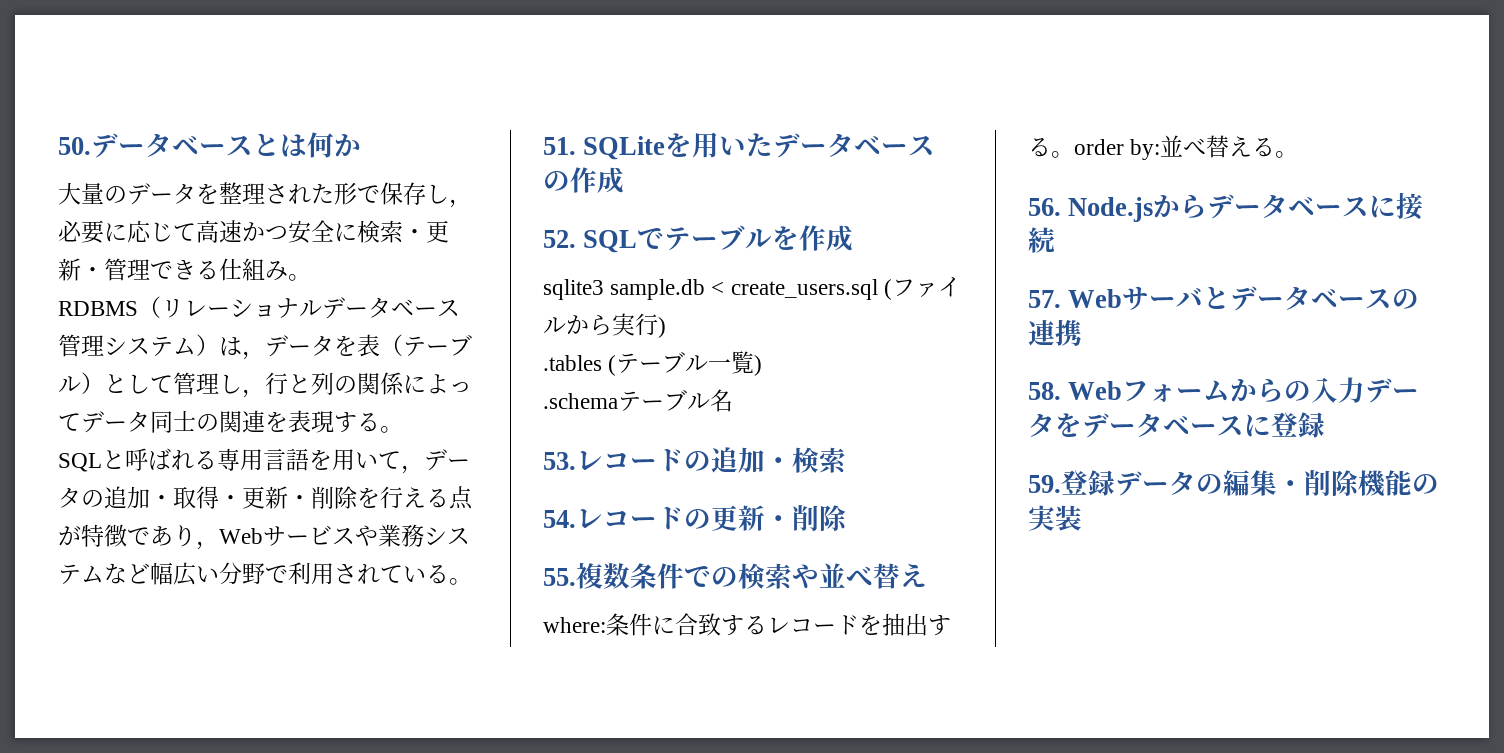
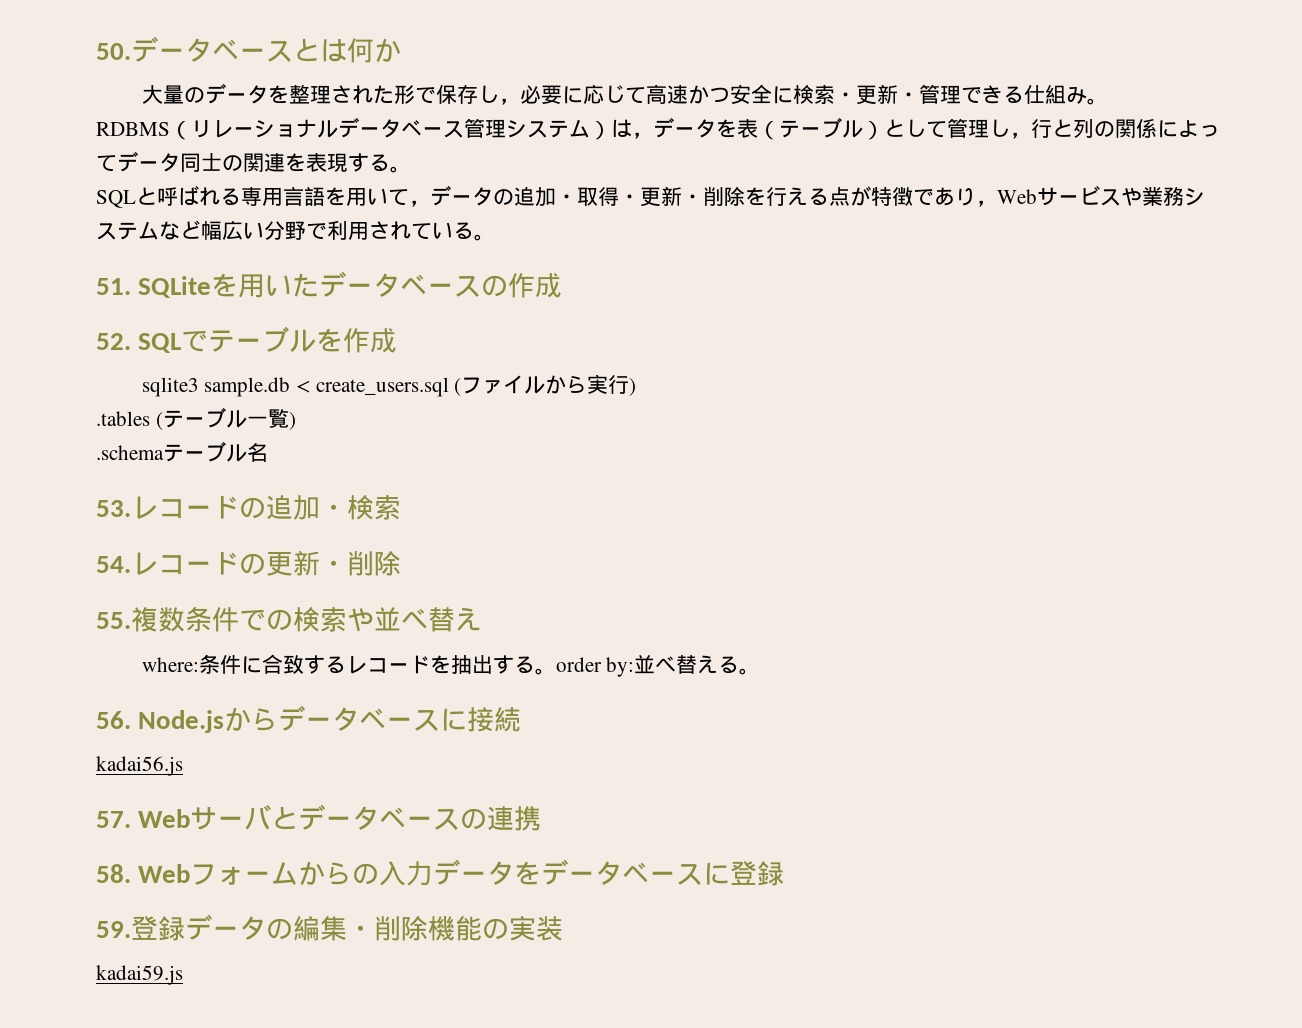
+ kadai56.js
+ kadai59.js

